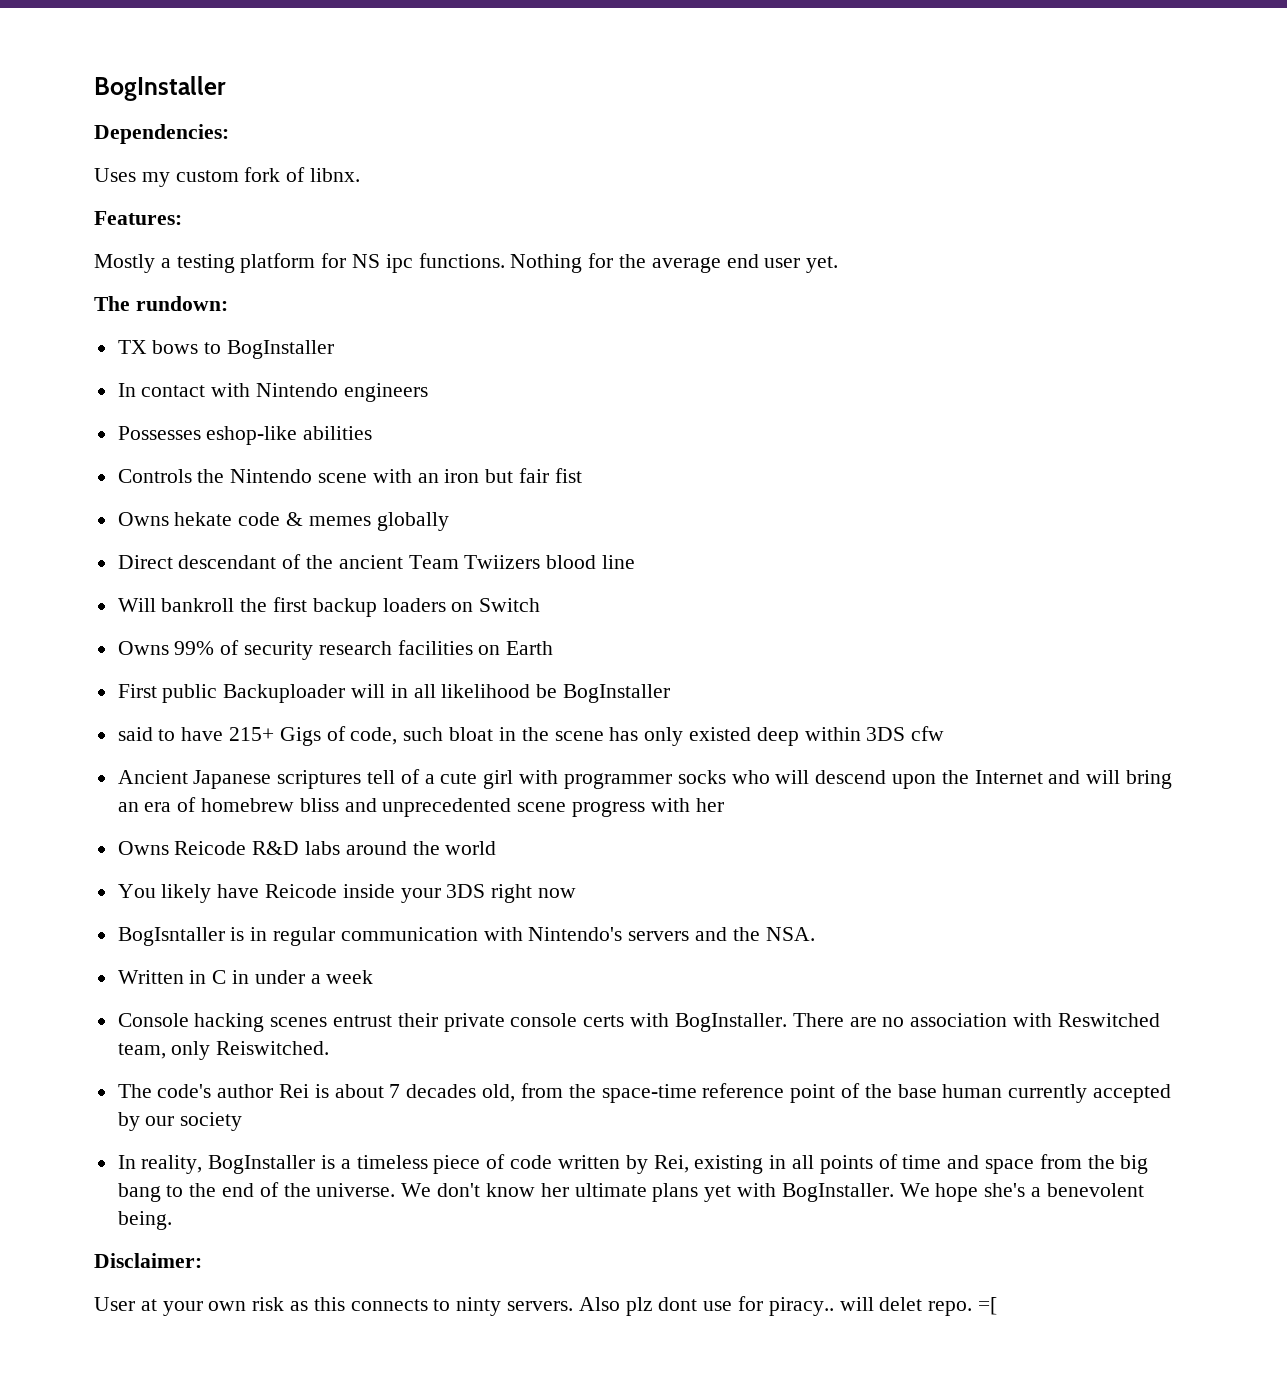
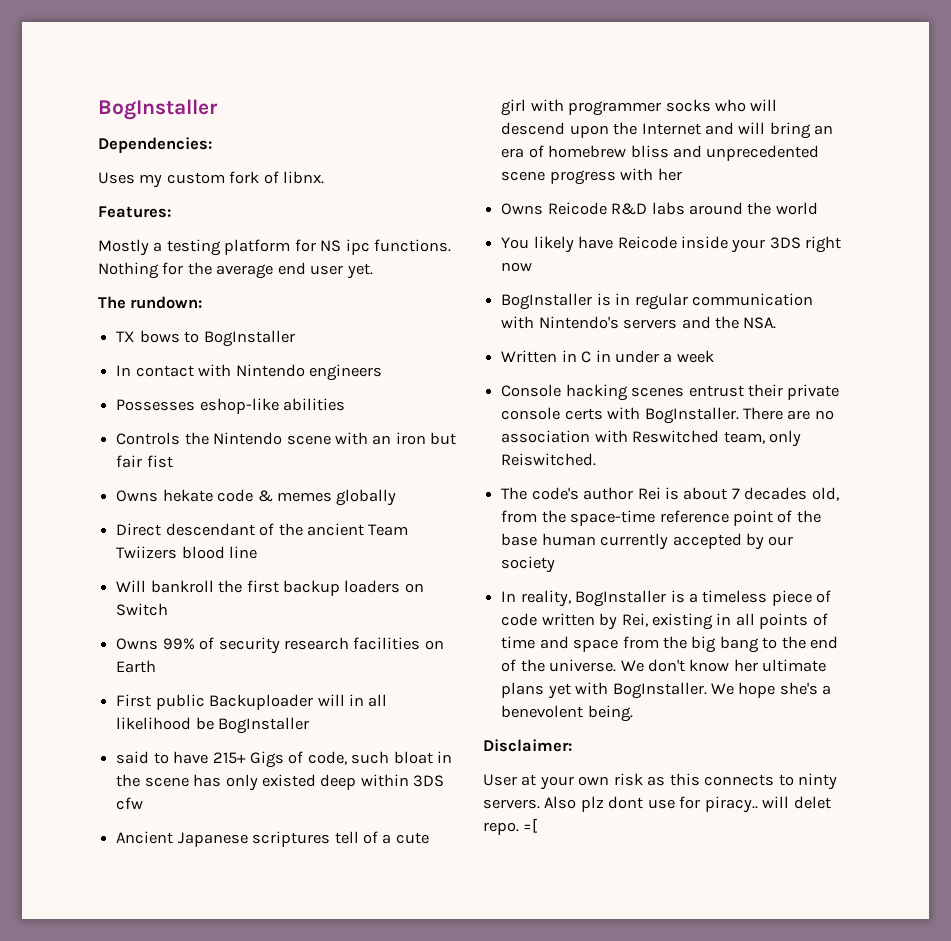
- BogIsntaller is in regular communication with Nintendo's servers and the NSA.
+ BogInstaller is in regular communication with Nintendo's servers and the NSA.

